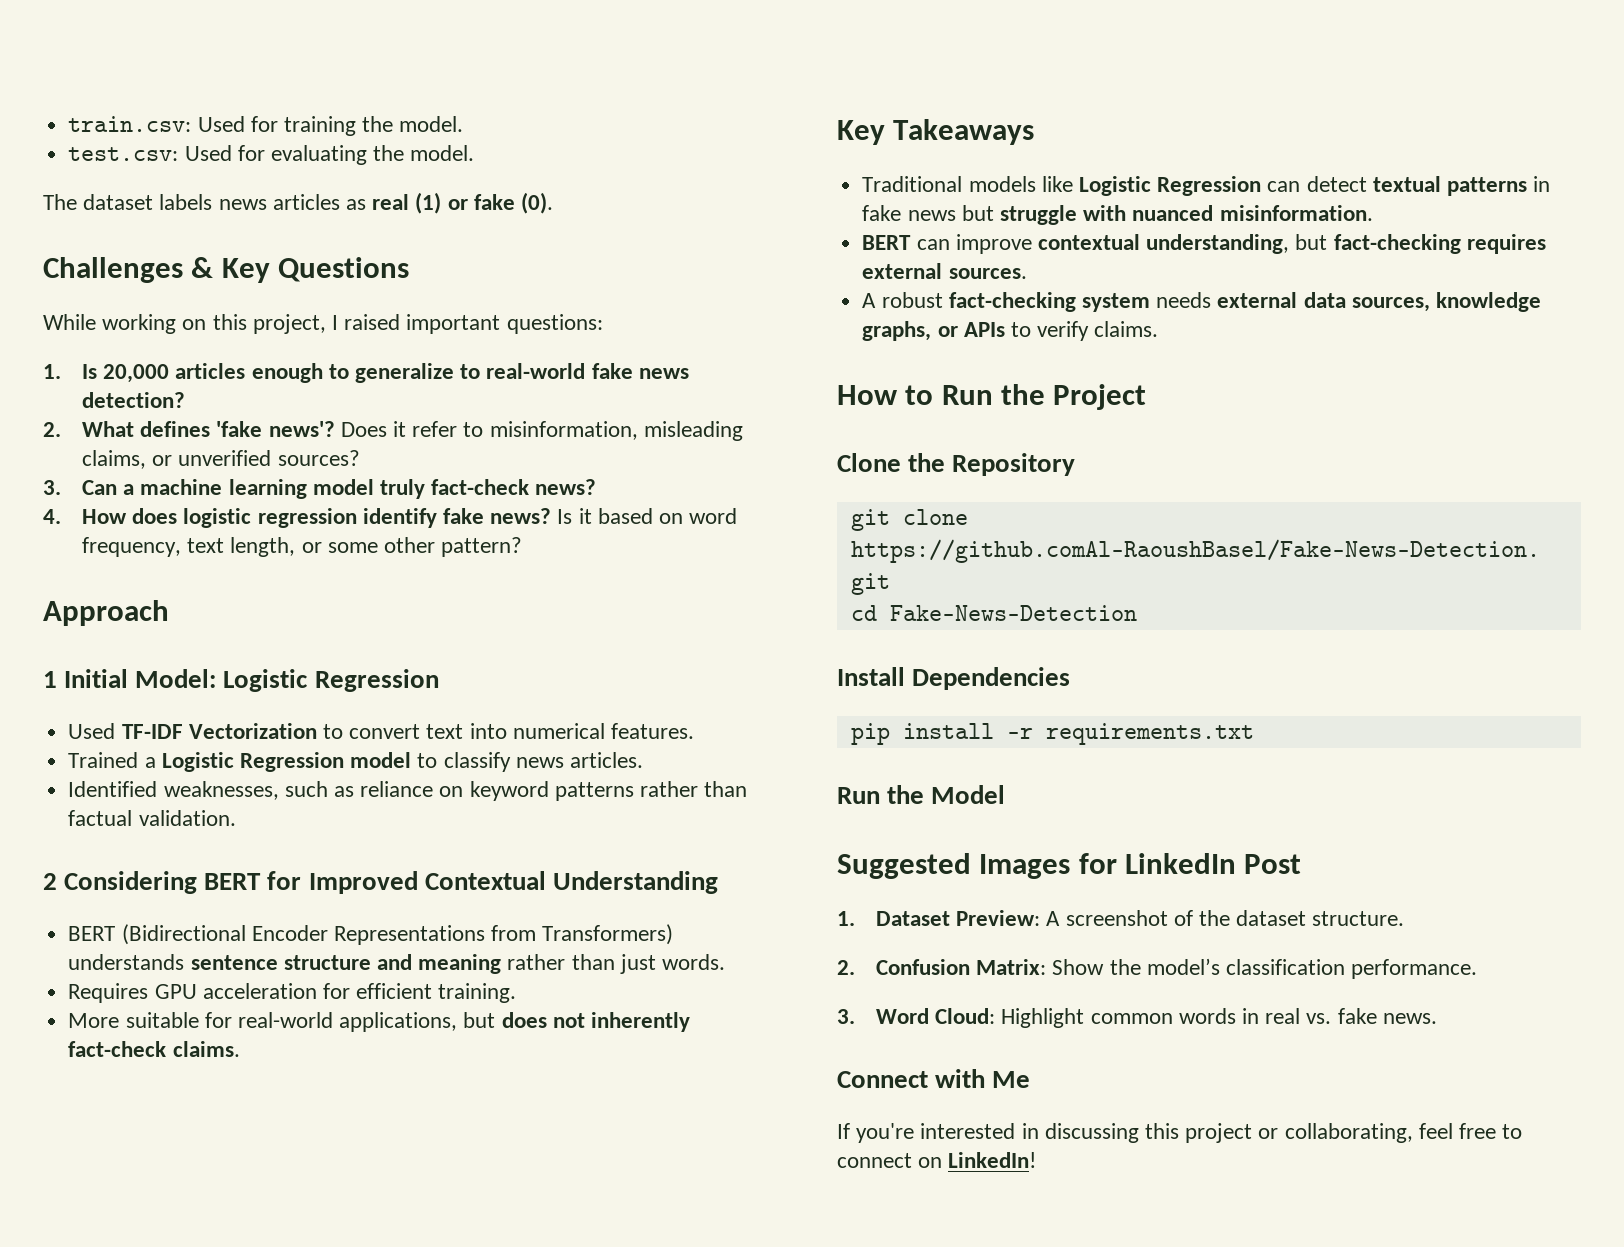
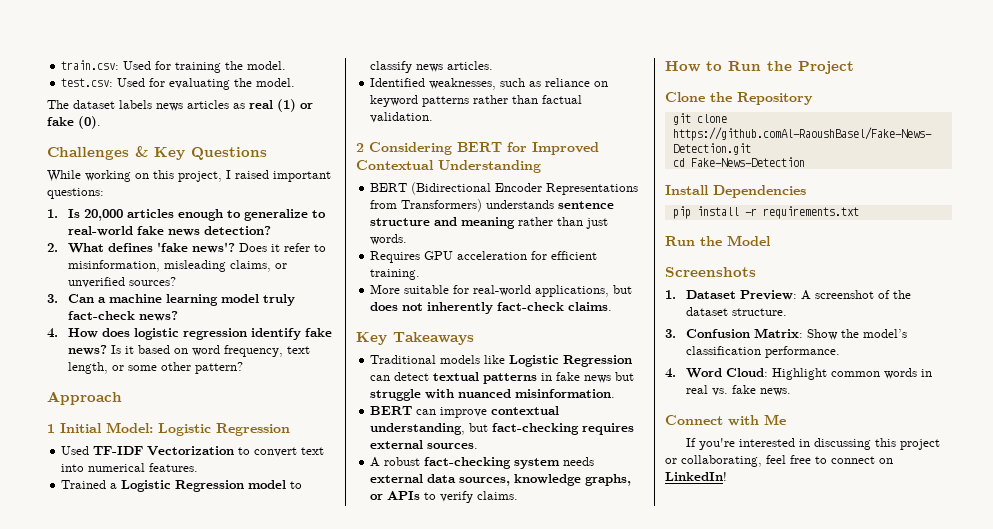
- Suggested Images for LinkedIn Post
+ Screenshots
- 2. Confusion Matrix: Show the model’s classification performance.
+ 3. Confusion Matrix: Show the model’s classification performance.
- 3. Word Cloud: Highlight common words in real vs. fake news.
+ 4. Word Cloud: Highlight common words in real vs. fake news.

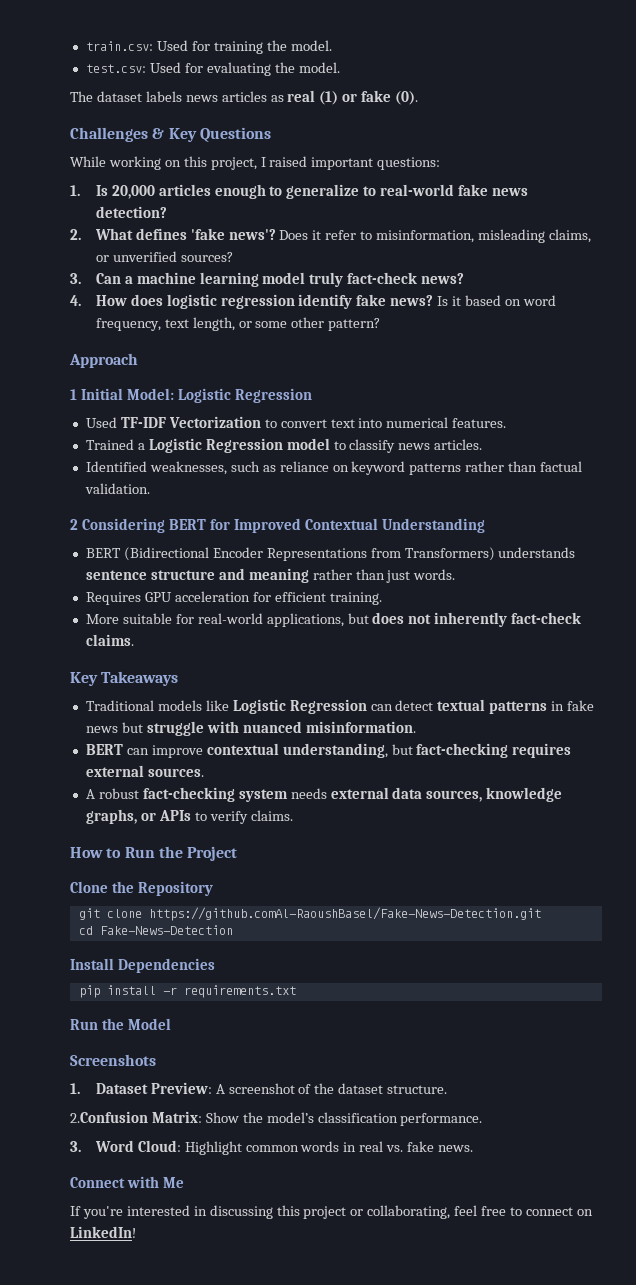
- 3. Confusion Matrix: Show the model’s classification performance.
+ 2.Confusion Matrix: Show the model’s classification performance.
- 4. Word Cloud: Highlight common words in real vs. fake news.
+ 3. Word Cloud: Highlight common words in real vs. fake news.

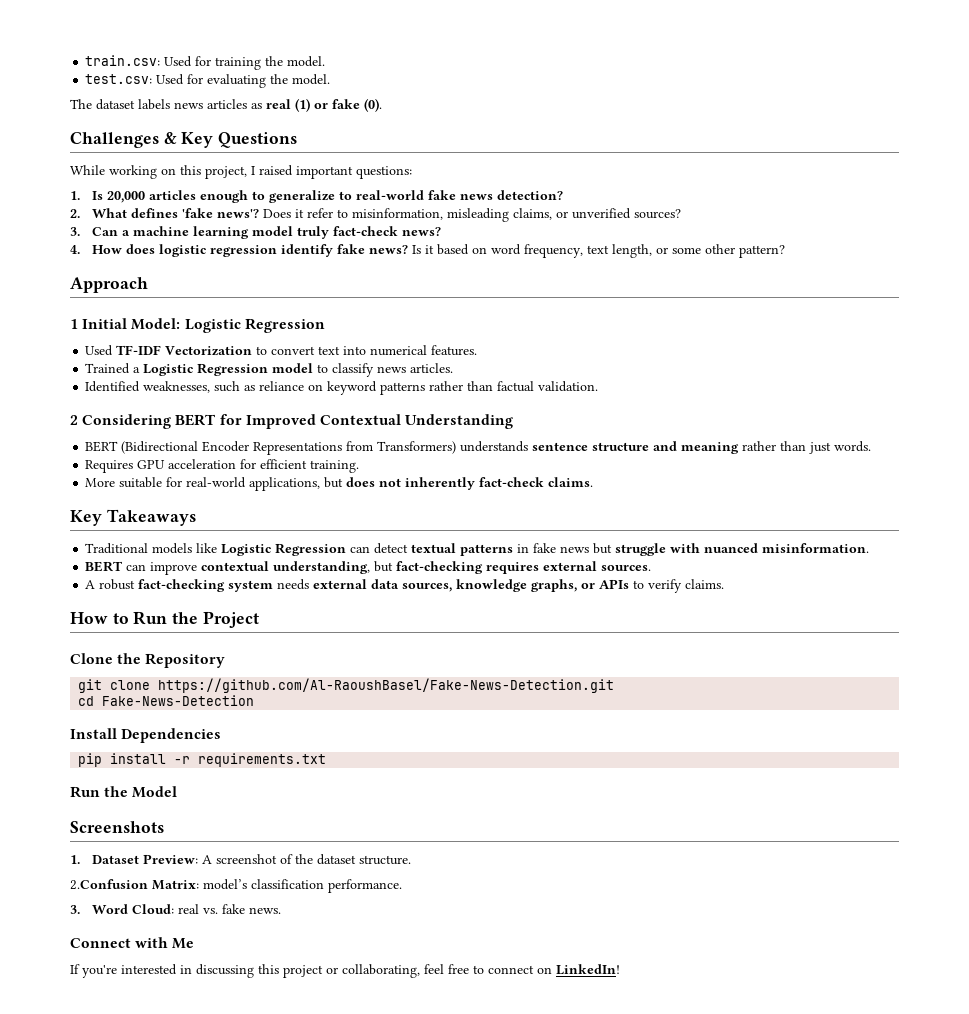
- git clone https://github.comAl-RaoushBasel/Fake-News-Detection.git
+ git clone https://github.com/Al-RaoushBasel/Fake-News-Detection.git
- 2.Confusion Matrix: Show the model’s classification performance.
+ 2.Confusion Matrix: model’s classification performance.
- 3. Word Cloud: Highlight common words in real vs. fake news.
+ 3. Word Cloud: real vs. fake news.

